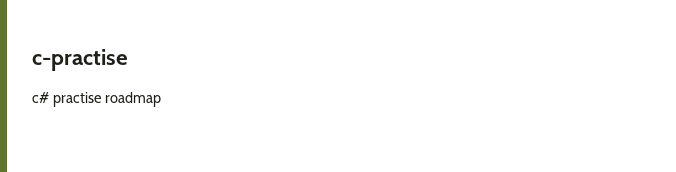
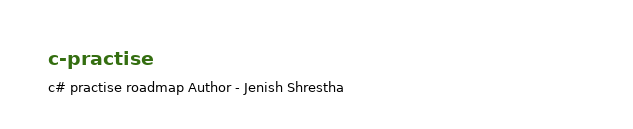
- c# practise roadmap
+ c# practise roadmap Author - Jenish Shrestha

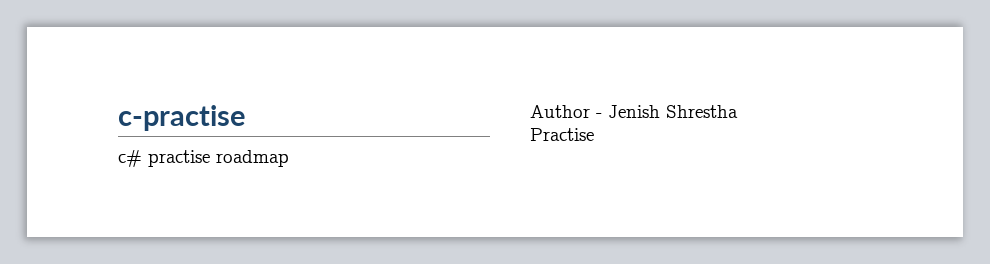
- c# practise roadmap Author - Jenish Shrestha
+ c# practise roadmap
+ Author - Jenish Shrestha
+ Practise

